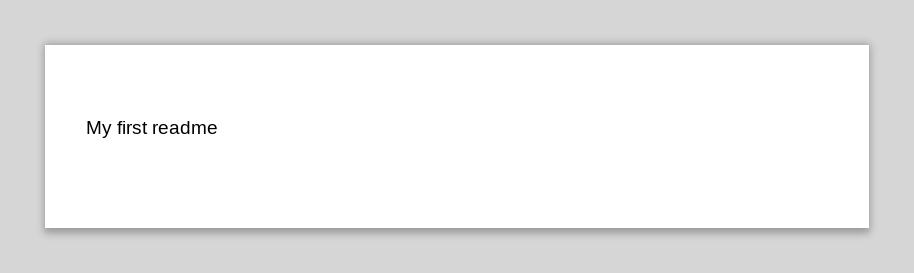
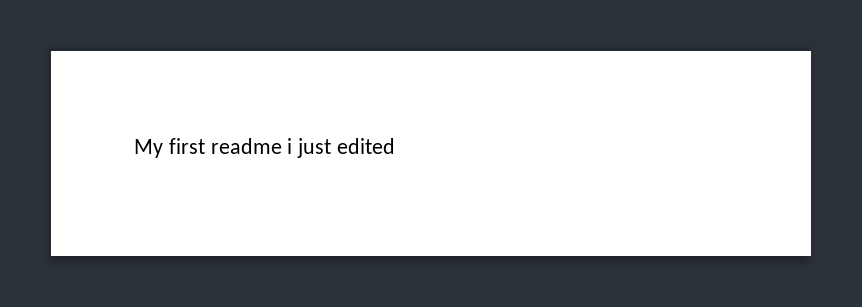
- My first readme
+ My first readme i just edited

